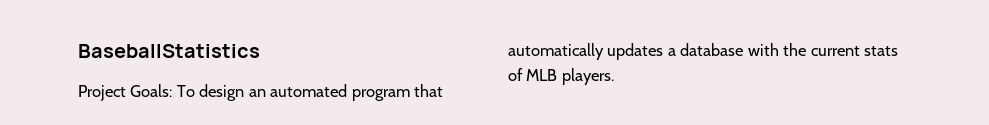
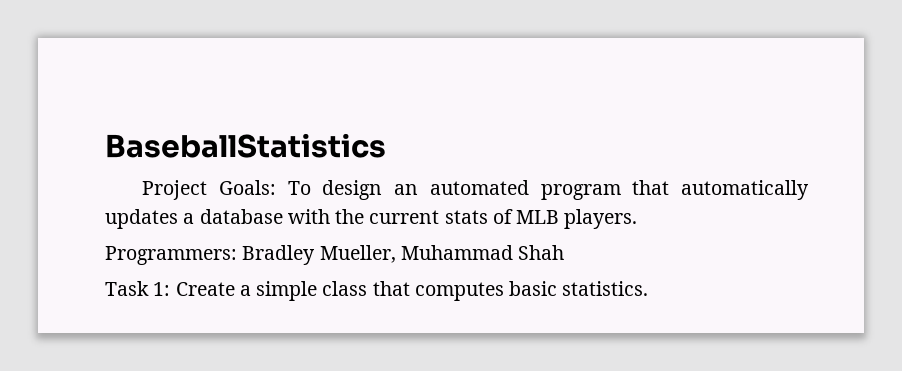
+ Programmers: Bradley Mueller, Muhammad Shah
+ Task 1: Create a simple class that computes basic statistics.

